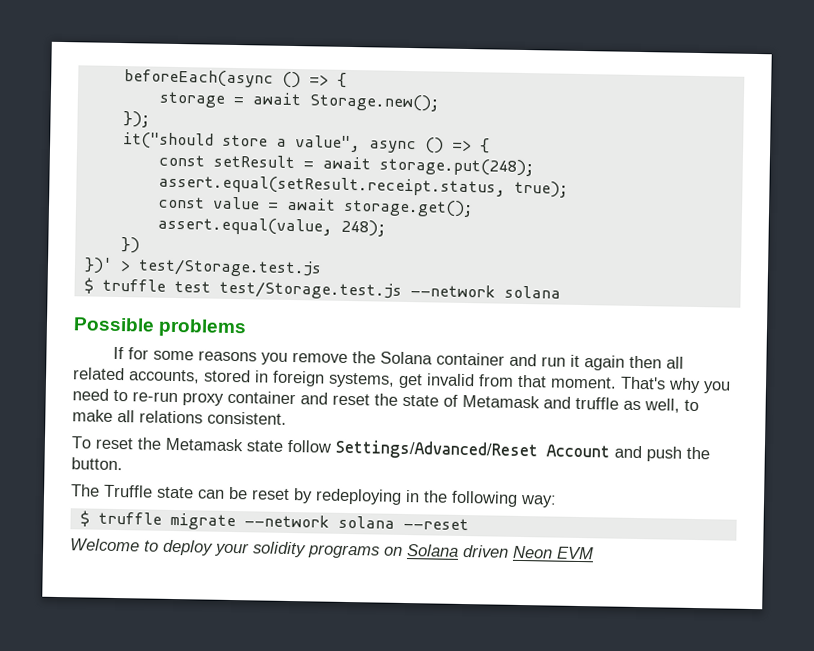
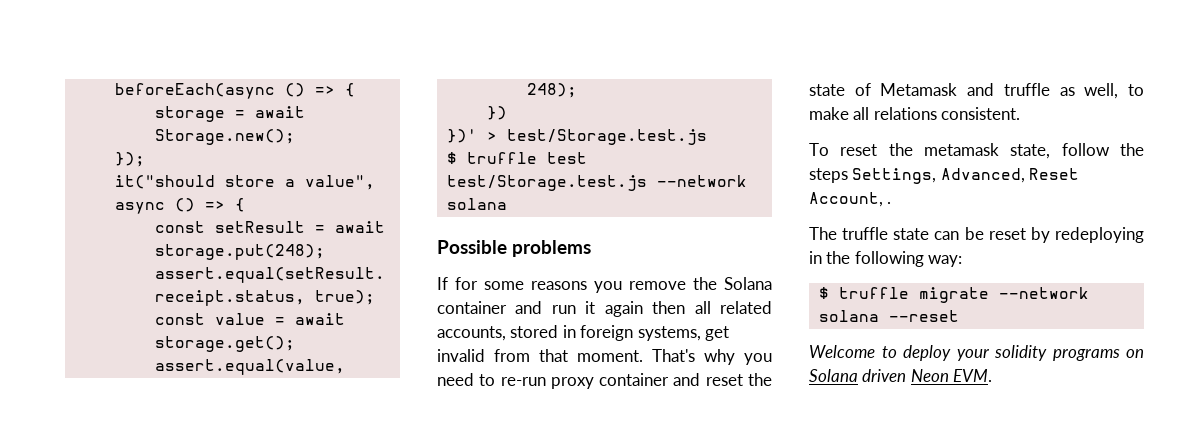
- To reset the Metamask state follow Settings/Advanced/Reset Account and push the button.
+ To reset the metamask state, follow the steps Settings, Advanced, Reset Account, .
- The Truffle state can be reset by redeploying in the following way:
+ The truffle state can be reset by redeploying in the following way:
- Welcome to deploy your solidity programs on Solana driven Neon EVM
+ Welcome to deploy your solidity programs on Solana driven Neon EVM.

